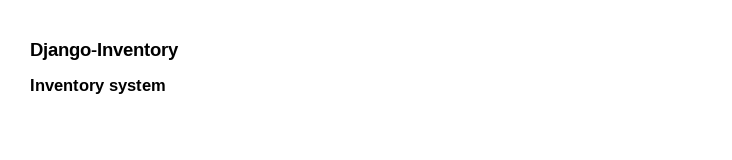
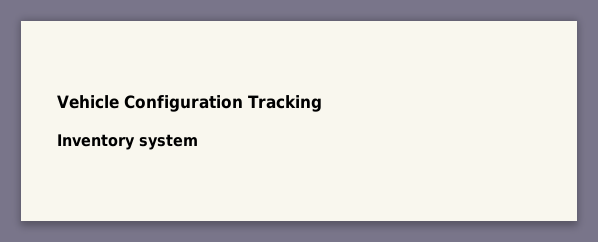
- Django-Inventory
+ Vehicle Configuration Tracking

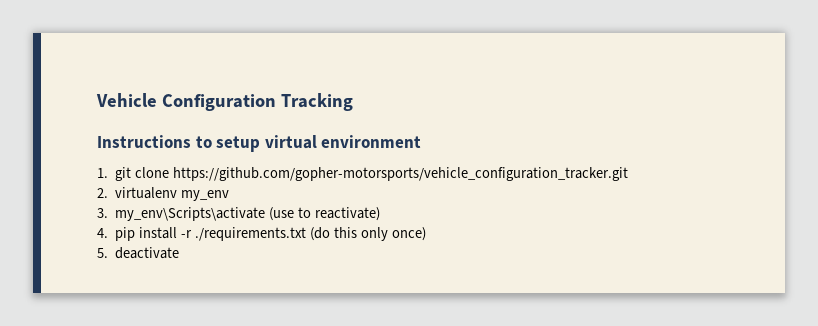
- Inventory system
+ Instructions to setup virtual environment
+ 1. git clone https://github.com/gopher-motorsports/vehicle_configuration_tracker.git
+ 2. virtualenv my_env
+ 3. my_env\Scripts\activate (use to reactivate)
+ 4. pip install -r ./requirements.txt (do this only once)
+ 5. deactivate

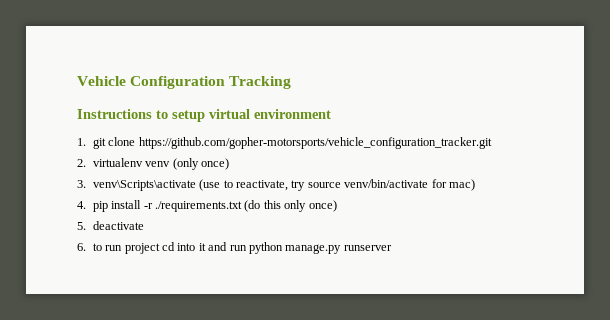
- 2. virtualenv my_env
+ 2. virtualenv venv (only once)
- 3. my_env\Scripts\activate (use to reactivate)
+ 3. venv\Scripts\activate (use to reactivate, try source venv/bin/activate for mac)
+ 6. to run project cd into it and run python manage.py runserver

